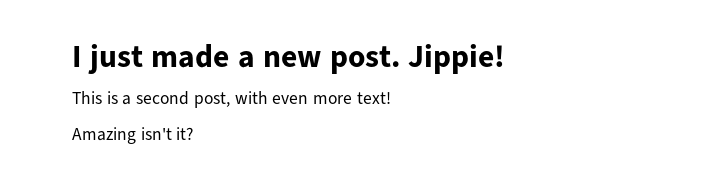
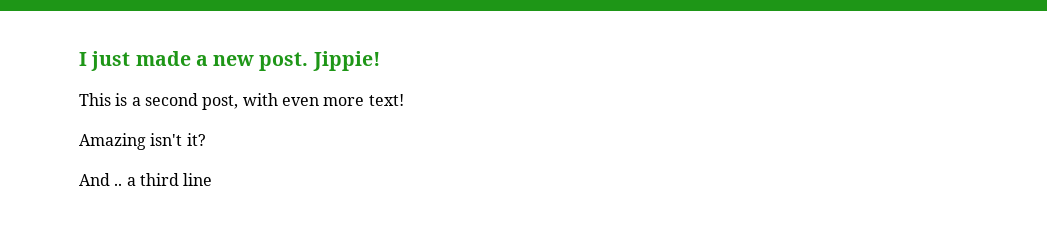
+ And .. a third line

